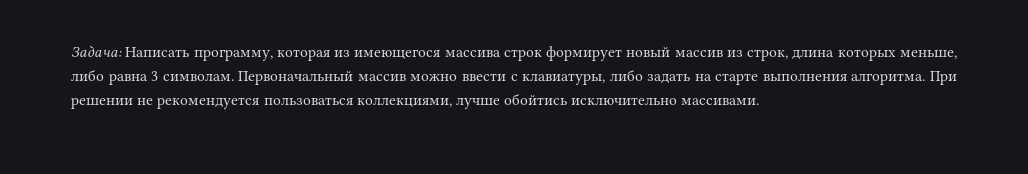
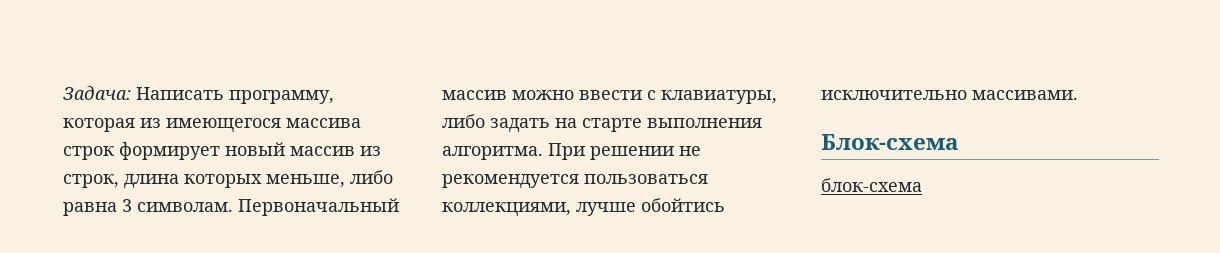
+ Блок-схема
+ блок-схема

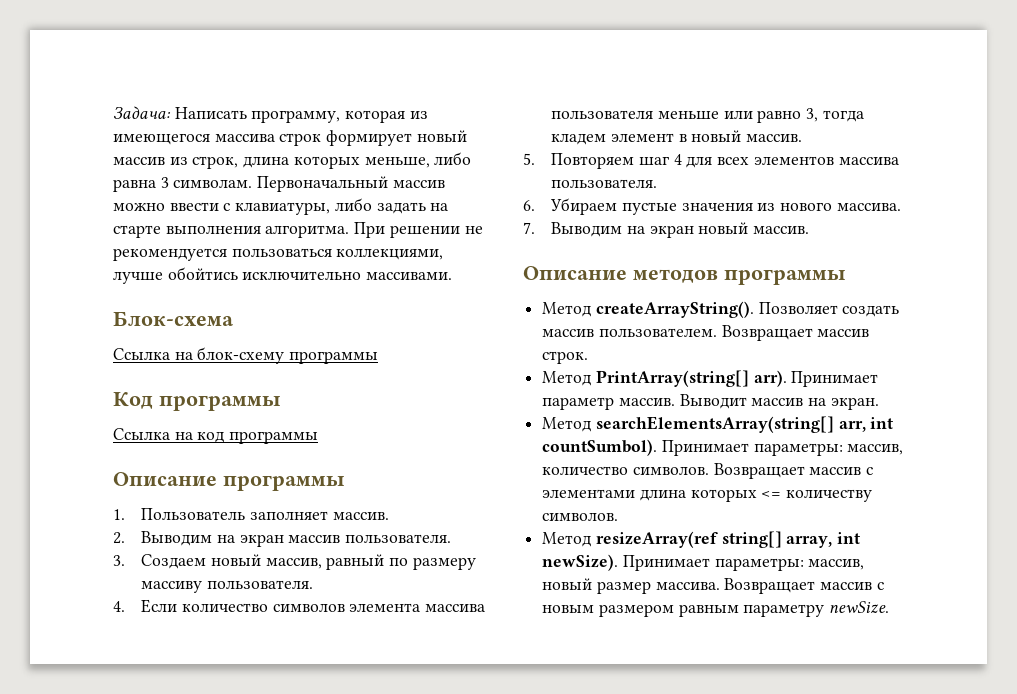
- блок-схема
+ Ссылка на блок-схему программы
+ Код программы
+ Ссылка на код программы
+ Описание программы
+ 1. Пользователь заполняет массив.
+ 2. Выводим на экран массив пользователя.
+ 3. Создаем новый массив, равный по размеру массиву пользователя.
+ 4. Если количество символов элемента массива пользователя меньше или равно 3, тогда кладем элемент в новый массив.
+ 5. Повторяем шаг 4 для всех элементов массива пользователя.
+ 6. Убираем пустые значения из нового массива.
+ 7. Выводим на экран новый массив.
+ Описание методов программы
+ Метод createArrayString(). Позволяет создать массив пользователем. Возвращает массив строк.
+ Метод PrintArray(string[] arr). Принимает параметр массив. Выводит массив на экран.
+ Метод searchElementsArray(string[] arr, int countSumbol). Принимает параметры: массив, количество символов. Возвращает массив с элементами длина которых <= количеству символов.
+ Метод resizeArray(ref string[] array, int newSize). Принимает параметры: массив, новый размер массива. Возвращает массив с новым размером равным параметру newSize.

